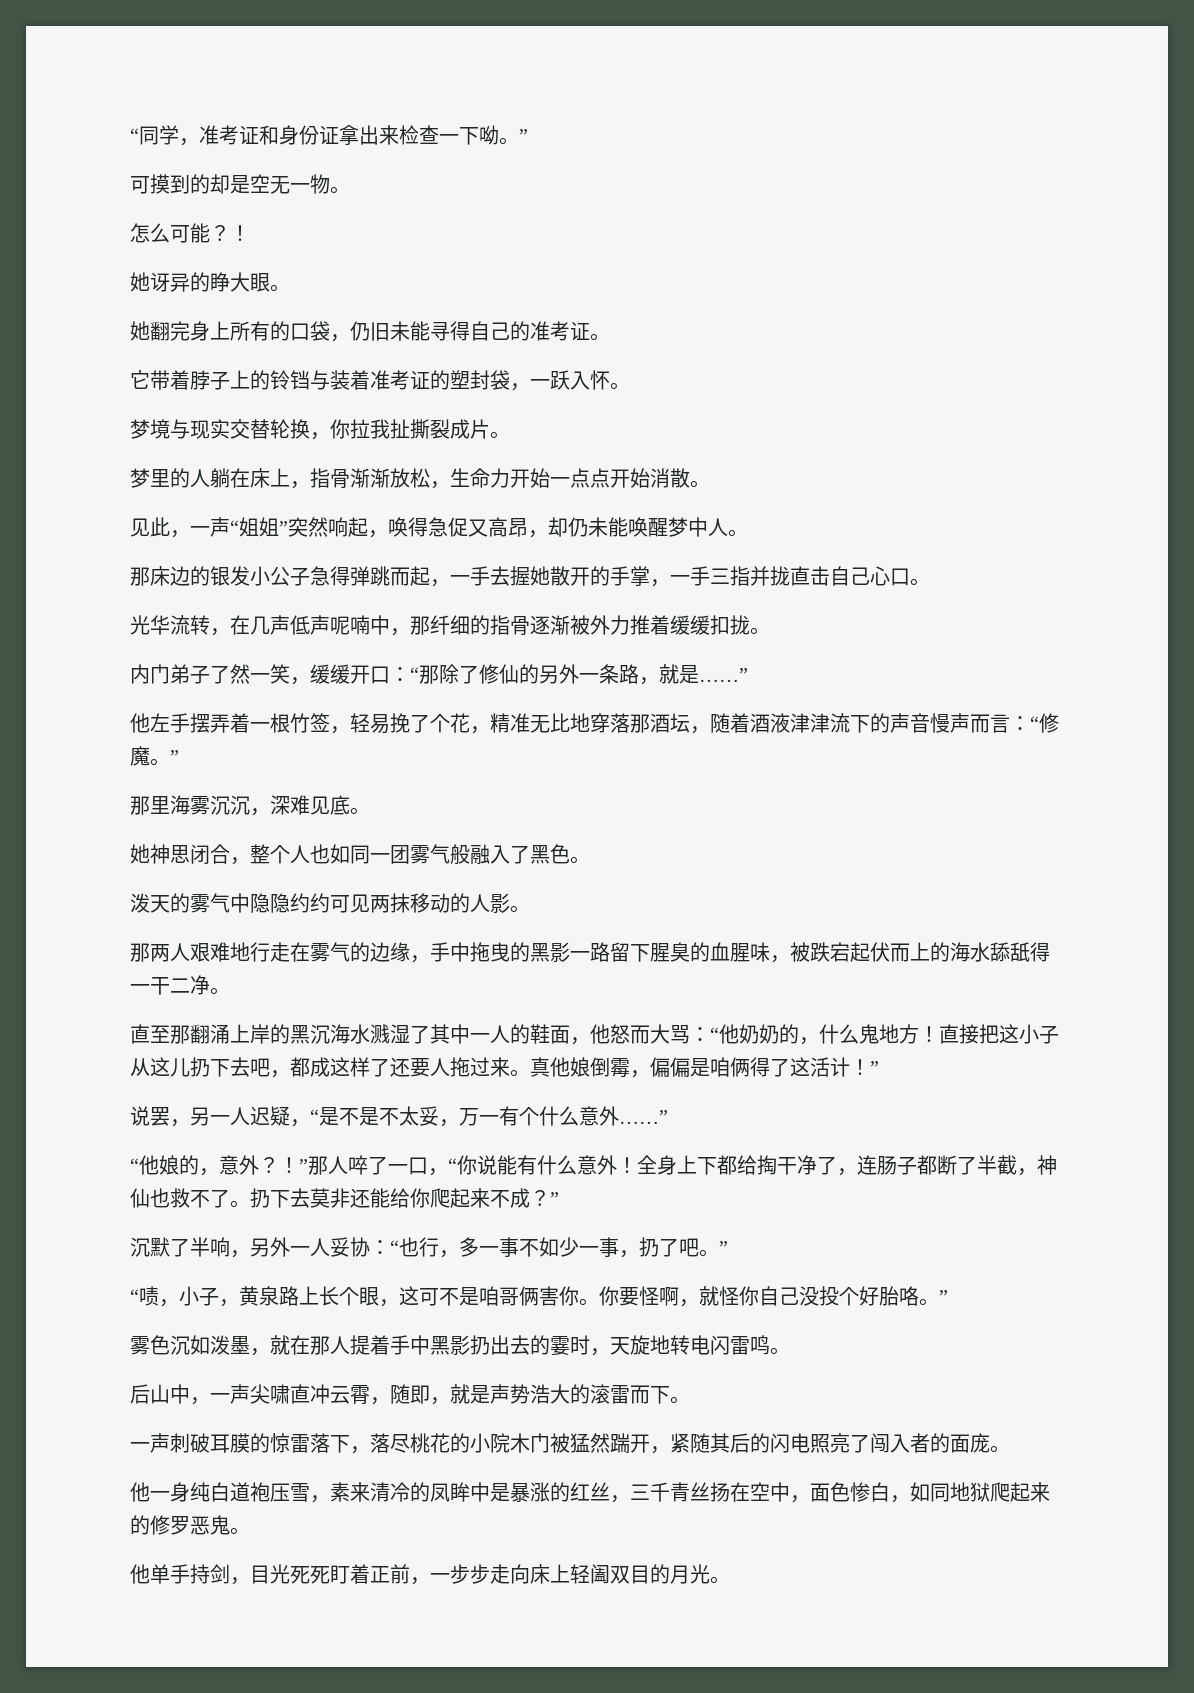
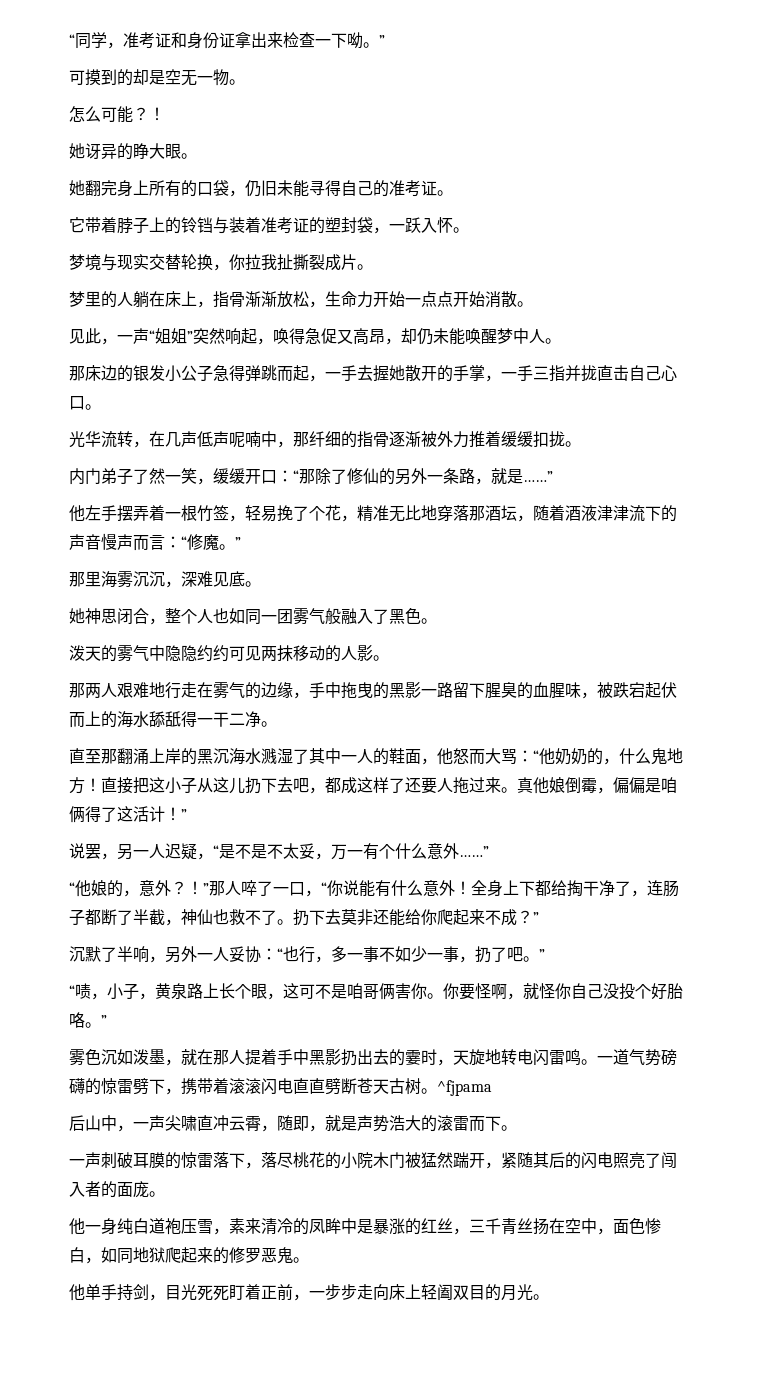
+ 一道气势磅礴的惊雷劈下，携带着滚滚闪电直直劈断苍天古树。^fjpama

